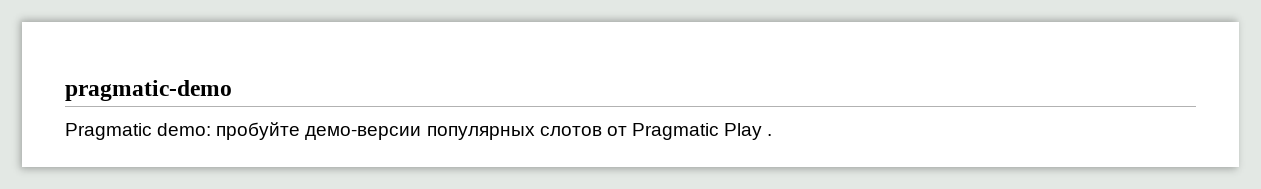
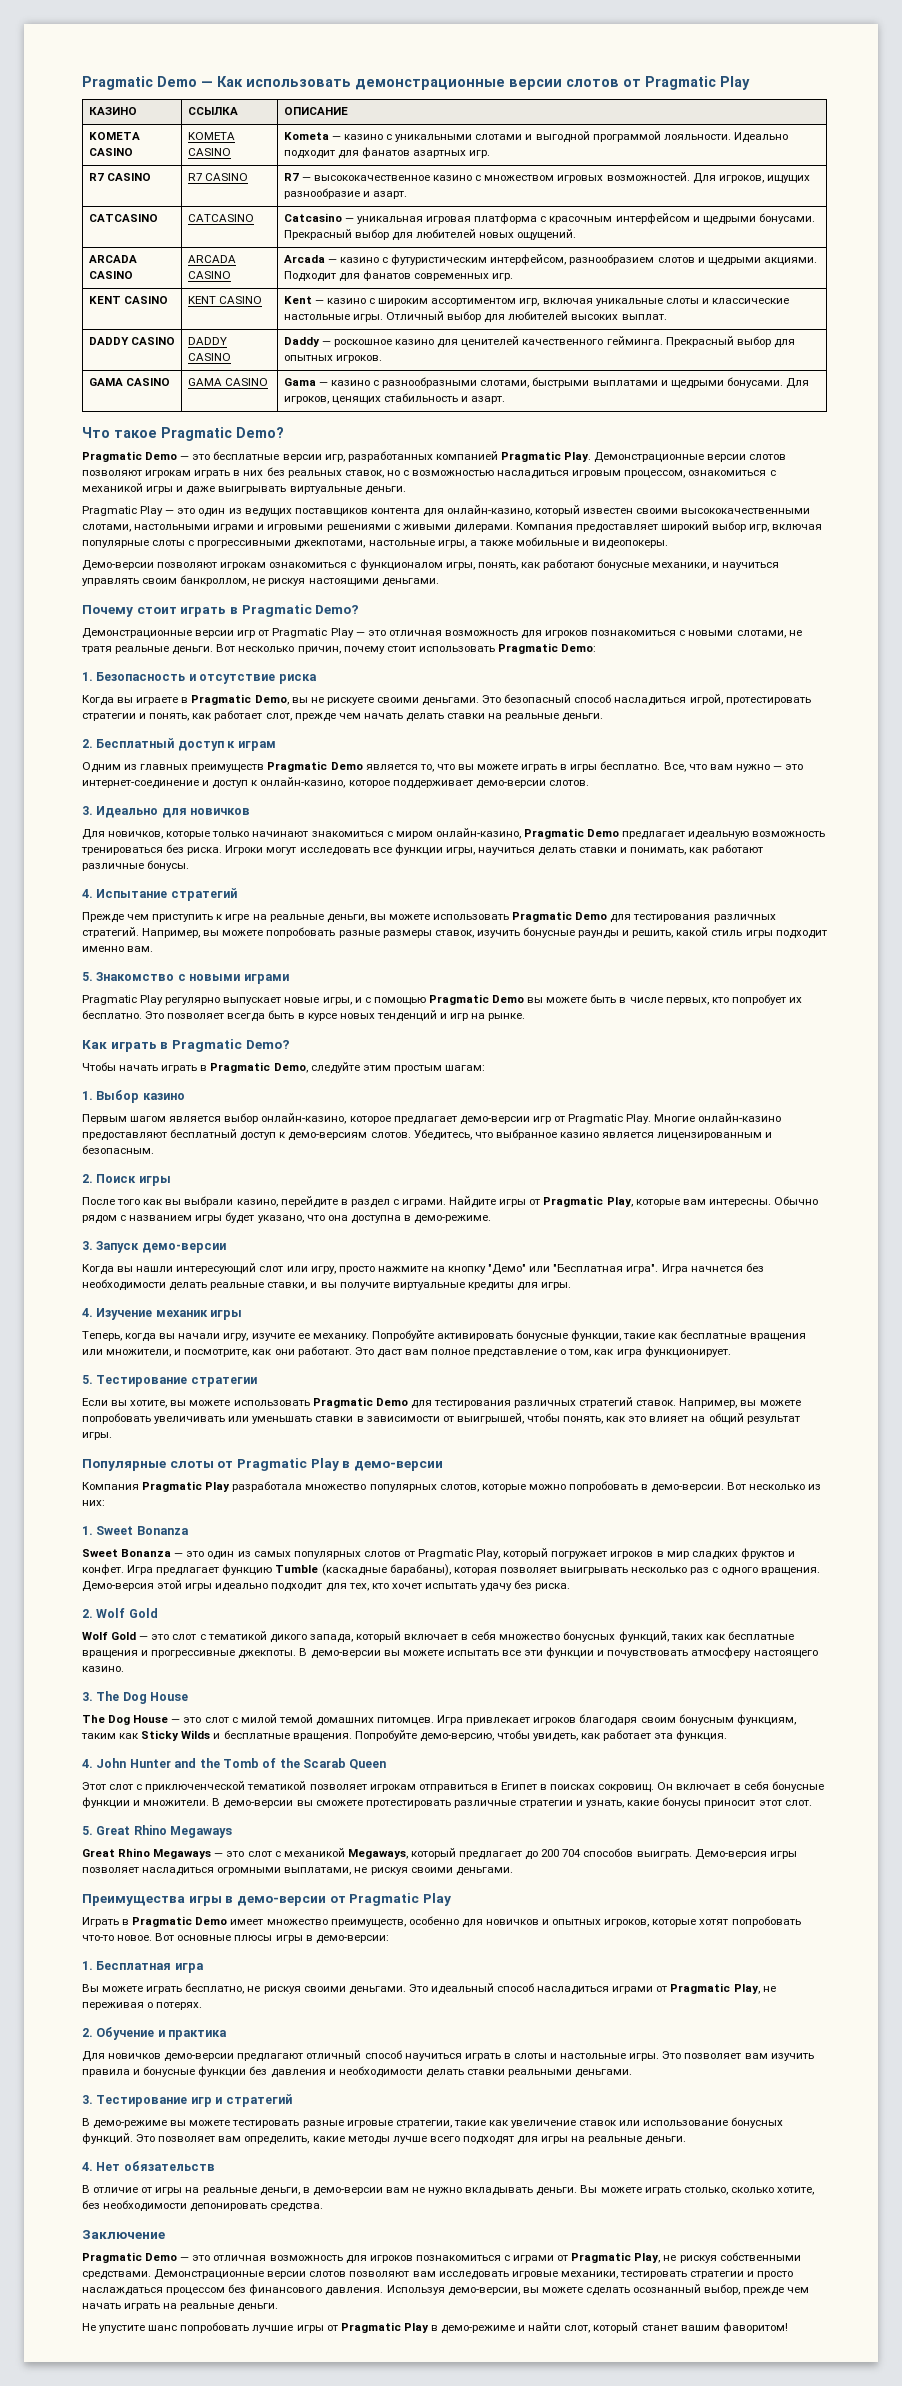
- pragmatic-demo
- Pragmatic demo: пробуйте демо-версии популярных слотов от Pragmatic Play .
+ Pragmatic Demo — Как использовать демонстрационные версии слотов от Pragmatic Play
+ КАЗИНО | ССЫЛКА | ОПИСАНИЕ
+ KOMETA CASINO | KOMETA CASINO | Kometa — казино с уникальными слотами и выгодной программой лояльности. Идеально подходит для фанатов азартных игр.
+ R7 CASINO | R7 CASINO | R7 — высококачественное казино с множеством игровых возможностей. Для игроков, ищущих разнообразие и азарт.
+ CATCASINO | CATCASINO | Catcasino — уникальная игровая платформа с красочным интерфейсом и щедрыми бонусами. Прекрасный выбор для любителей новых ощущений.
+ ARCADA CASINO | ARCADA CASINO | Arcada — казино с футуристическим интерфейсом, разнообразием слотов и щедрыми акциями. Подходит для фанатов современных игр.
+ KENT CASINO | KENT CASINO | Kent — казино с широким ассортиментом игр, включая уникальные слоты и классические настольные игры. Отличный выбор для любителей высоких выплат.
+ DADDY CASINO | DADDY CASINO | Daddy — роскошное казино для ценителей качественного гейминга. Прекрасный выбор для опытных игроков.
+ GAMA CASINO | GAMA CASINO | Gama — казино с разнообразными слотами, быстрыми выплатами и щедрыми бонусами. Для игроков, ценящих стабильность и азарт.
+ Что такое Pragmatic Demo?
+ Pragmatic Demo — это бесплатные версии игр, разработанных компанией Pragmatic Play. Демонстрационные версии слотов позволяют игрокам играть в них без реальных ставок, но с возможностью насладиться игровым процессом, ознакомиться с механикой игры и даже выигрывать виртуальные деньги.
+ Pragmatic Play — это один из ведущих поставщиков контента для онлайн-казино, который известен своими высококачественными слотами, настольными играми и игровыми решениями с живыми дилерами. Компания предоставляет широкий выбор игр, включая популярные слоты с прогрессивными джекпотами, настольные игры, а также мобильные и видеопокеры.
+ Демо-версии позволяют игрокам ознакомиться с функционалом игры, понять, как работают бонусные механики, и научиться управлять своим банкроллом, не рискуя настоящими деньгами.
+ Почему стоит играть в Pragmatic Demo?
+ Демонстрационные версии игр от Pragmatic Play — это отличная возможность для игроков познакомиться с новыми слотами, не тратя реальные деньги. Вот несколько причин, почему стоит использовать Pragmatic Demo:
+ 1. Безопасность и отсутствие риска
+ Когда вы играете в Pragmatic Demo, вы не рискуете своими деньгами. Это безопасный способ насладиться игрой, протестировать стратегии и понять, как работает слот, прежде чем начать делать ставки на реальные деньги.
+ 2. Бесплатный доступ к играм
+ Одним из главных преимуществ Pragmatic Demo является то, что вы можете играть в игры бесплатно. Все, что вам нужно — это интернет-соединение и доступ к онлайн-казино, которое поддерживает демо-версии слотов.
+ 3. Идеально для новичков
+ Для новичков, которые только начинают знакомиться с миром онлайн-казино, Pragmatic Demo предлагает идеальную возможность тренироваться без риска. Игроки могут исследовать все функции игры, научиться делать ставки и понимать, как работают различные бонусы.
+ 4. Испытание стратегий
+ Прежде чем приступить к игре на реальные деньги, вы можете использовать Pragmatic Demo для тестирования различных стратегий. Например, вы можете попробовать разные размеры ставок, изучить бонусные раунды и решить, какой стиль игры подходит именно вам.
+ 5. Знакомство с новыми играми
+ Pragmatic Play регулярно выпускает новые игры, и с помощью Pragmatic Demo вы можете быть в числе первых, кто попробует их бесплатно. Это позволяет всегда быть в курсе новых тенденций и игр на рынке.
+ Как играть в Pragmatic Demo?
+ Чтобы начать играть в Pragmatic Demo, следуйте этим простым шагам:
+ 1. Выбор казино
+ Первым шагом является выбор онлайн-казино, которое предлагает демо-версии игр от Pragmatic Play. Многие онлайн-казино предоставляют бесплатный доступ к демо-версиям слотов. Убедитесь, что выбранное казино является лицензированным и безопасным.
+ 2. Поиск игры
+ После того как вы выбрали казино, перейдите в раздел с играми. Найдите игры от Pragmatic Play, которые вам интересны. Обычно рядом с названием игры будет указано, что она доступна в демо-режиме.
+ 3. Запуск демо-версии
+ Когда вы нашли интересующий слот или игру, просто нажмите на кнопку "Демо" или "Бесплатная игра". Игра начнется без необходимости делать реальные ставки, и вы получите виртуальные кредиты для игры.
+ 4. Изучение механик игры
+ Теперь, когда вы начали игру, изучите ее механику. Попробуйте активировать бонусные функции, такие как бесплатные вращения или множители, и посмотрите, как они работают. Это даст вам полное представление о том, как игра функционирует.
+ 5. Тестирование стратегии
+ Если вы хотите, вы можете использовать Pragmatic Demo для тестирования различных стратегий ставок. Например, вы можете попробовать увеличивать или уменьшать ставки в зависимости от выигрышей, чтобы понять, как это влияет на общий результат игры.
+ Популярные слоты от Pragmatic Play в демо-версии
+ Компания Pragmatic Play разработала множество популярных слотов, которые можно попробовать в демо-версии. Вот несколько из них:
+ 1. Sweet Bonanza
+ Sweet Bonanza — это один из самых популярных слотов от Pragmatic Play, который погружает игроков в мир сладких фруктов и конфет. Игра предлагает функцию Tumble (каскадные барабаны), которая позволяет выигрывать несколько раз с одного вращения. Демо-версия этой игры идеально подходит для тех, кто хочет испытать удачу без риска.
+ 2. Wolf Gold
+ Wolf Gold — это слот с тематикой дикого запада, который включает в себя множество бонусных функций, таких как бесплатные вращения и прогрессивные джекпоты. В демо-версии вы можете испытать все эти функции и почувствовать атмосферу настоящего казино.
+ 3. The Dog House
+ The Dog House — это слот с милой темой домашних питомцев. Игра привлекает игроков благодаря своим бонусным функциям, таким как Sticky Wilds и бесплатные вращения. Попробуйте демо-версию, чтобы увидеть, как работает эта функция.
+ 4. John Hunter and the Tomb of the Scarab Queen
+ Этот слот с приключенческой тематикой позволяет игрокам отправиться в Египет в поисках сокровищ. Он включает в себя бонусные функции и множители. В демо-версии вы сможете протестировать различные стратегии и узнать, какие бонусы приносит этот слот.
+ 5. Great Rhino Megaways
+ Great Rhino Megaways — это слот с механикой Megaways, который предлагает до 200 704 способов выиграть. Демо-версия игры позволяет насладиться огромными выплатами, не рискуя своими деньгами.
+ Преимущества игры в демо-версии от Pragmatic Play
+ Играть в Pragmatic Demo имеет множество преимуществ, особенно для новичков и опытных игроков, которые хотят попробовать что-то новое. Вот основные плюсы игры в демо-версии:
+ 1. Бесплатная игра
+ Вы можете играть бесплатно, не рискуя своими деньгами. Это идеальный способ насладиться играми от Pragmatic Play, не переживая о потерях.
+ 2. Обучение и практика
+ Для новичков демо-версии предлагают отличный способ научиться играть в слоты и настольные игры. Это позволяет вам изучить правила и бонусные функции без давления и необходимости делать ставки реальными деньгами.
+ 3. Тестирование игр и стратегий
+ В демо-режиме вы можете тестировать разные игровые стратегии, такие как увеличение ставок или использование бонусных функций. Это позволяет вам определить, какие методы лучше всего подходят для игры на реальные деньги.
+ 4. Нет обязательств
+ В отличие от игры на реальные деньги, в демо-версии вам не нужно вкладывать деньги. Вы можете играть столько, сколько хотите, без необходимости депонировать средства.
+ Заключение
+ Pragmatic Demo — это отличная возможность для игроков познакомиться с играми от Pragmatic Play, не рискуя собственными средствами. Демонстрационные версии слотов позволяют вам исследовать игровые механики, тестировать стратегии и просто наслаждаться процессом без финансового давления. Используя демо-версии, вы можете сделать осознанный выбор, прежде чем начать играть на реальные деньги.
+ Не упустите шанс попробовать лучшие игры от Pragmatic Play в демо-режиме и найти слот, который станет вашим фаворитом!

